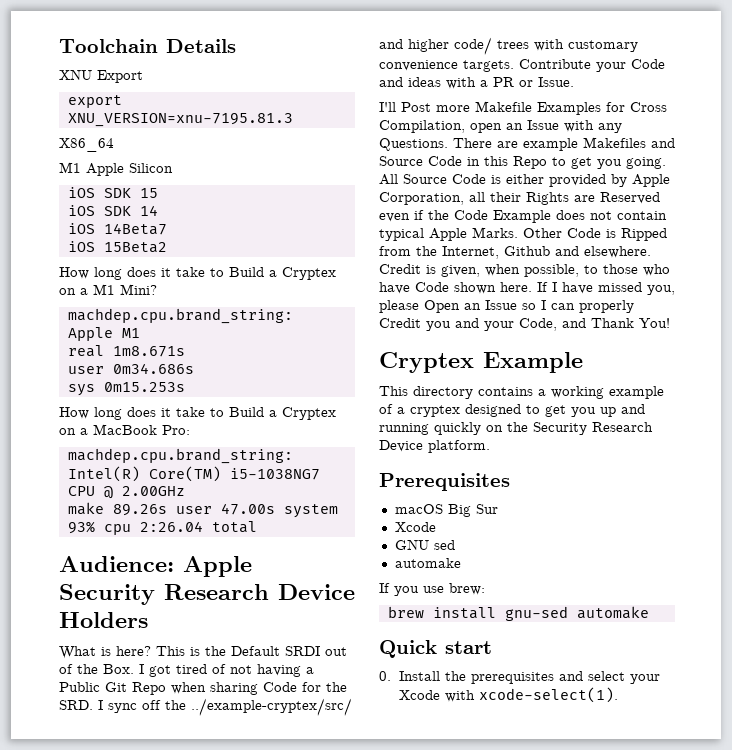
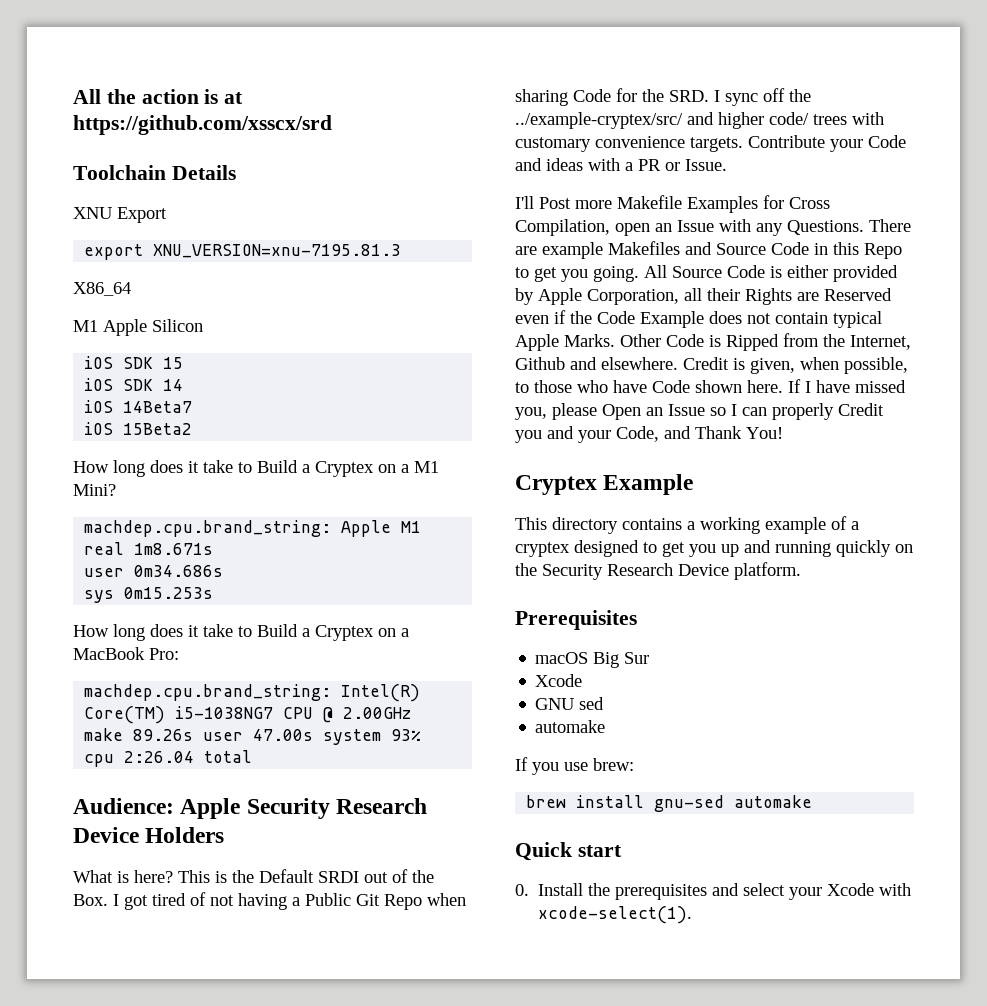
+ All the action is at https://github.com/xsscx/srd

